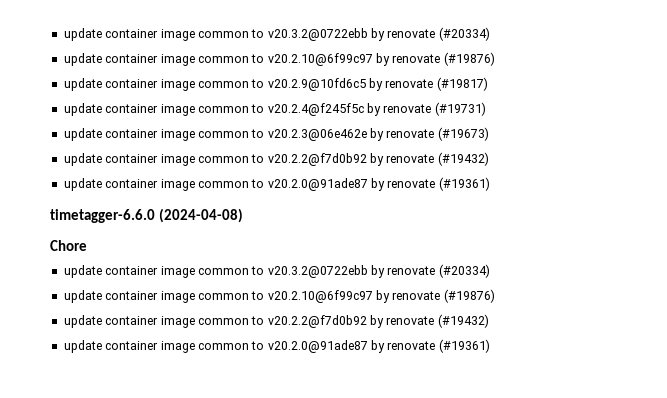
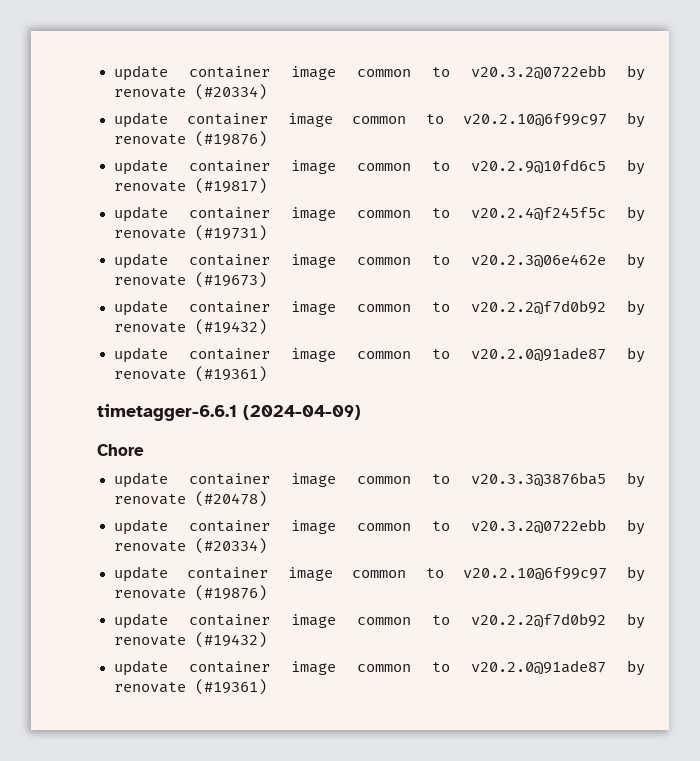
- timetagger-6.6.0 (2024-04-08)
+ timetagger-6.6.1 (2024-04-09)
+ update container image common to v20.3.3@3876ba5 by renovate (#20478)

